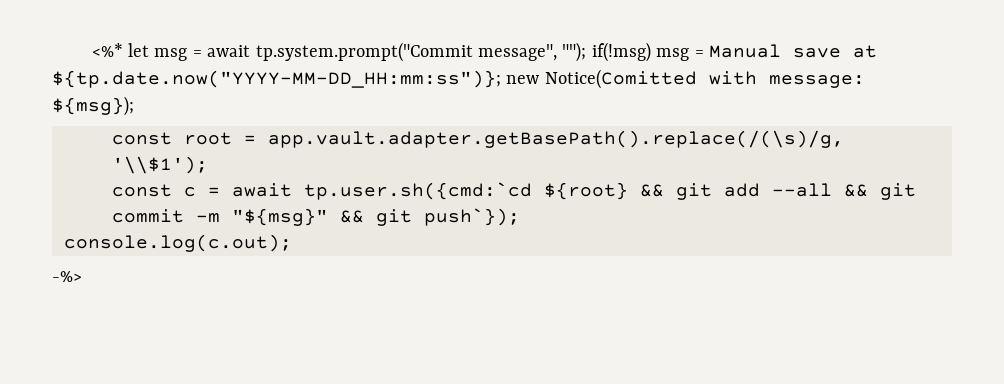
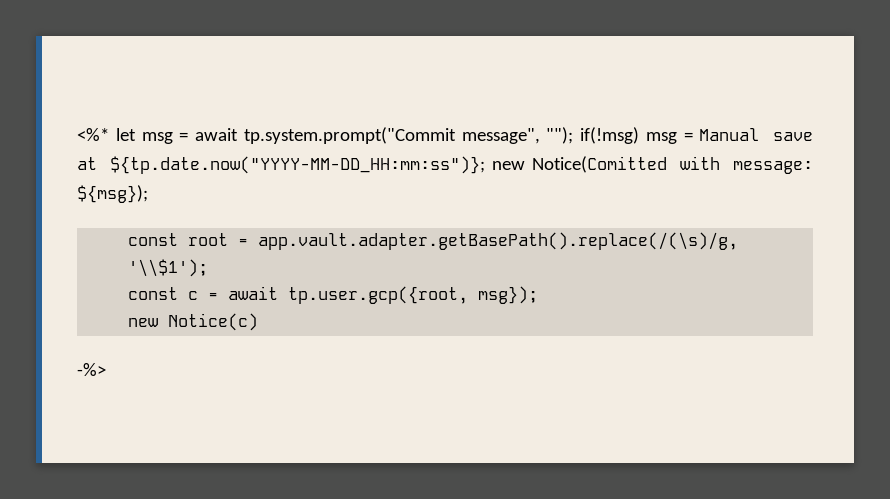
- const c = await tp.user.sh({cmd:`cd ${root} && git add --all && git commit -m "${msg}" && git push`});
- console.log(c.out);
+ const c = await tp.user.gcp({root, msg});
+ new Notice(c)

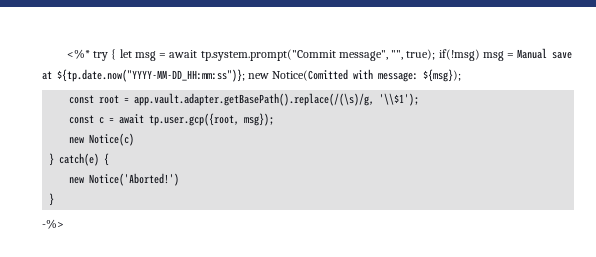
- <%* let msg = await tp.system.prompt("Commit message", ""); if(!msg) msg = Manual save at ${tp.date.now("YYYY-MM-DD_HH:mm:ss")}; new Notice(Comitted with message: ${msg});
+ <%* try { let msg = await tp.system.prompt("Commit message", "", true); if(!msg) msg = Manual save at ${tp.date.now("YYYY-MM-DD_HH:mm:ss")}; new Notice(Comitted with message: ${msg});
+ } catch(e) {
+ new Notice('Aborted!')
+ }

